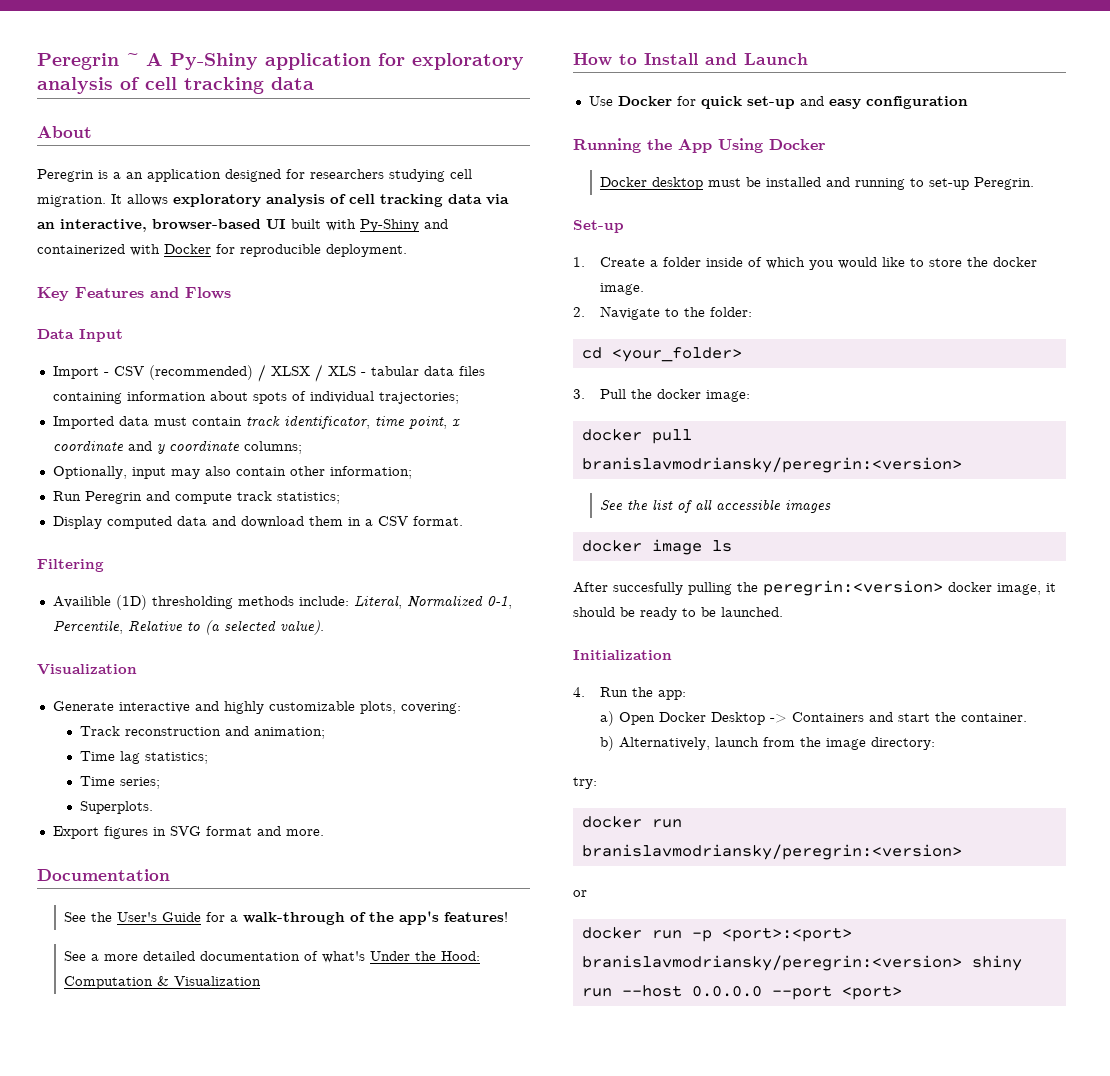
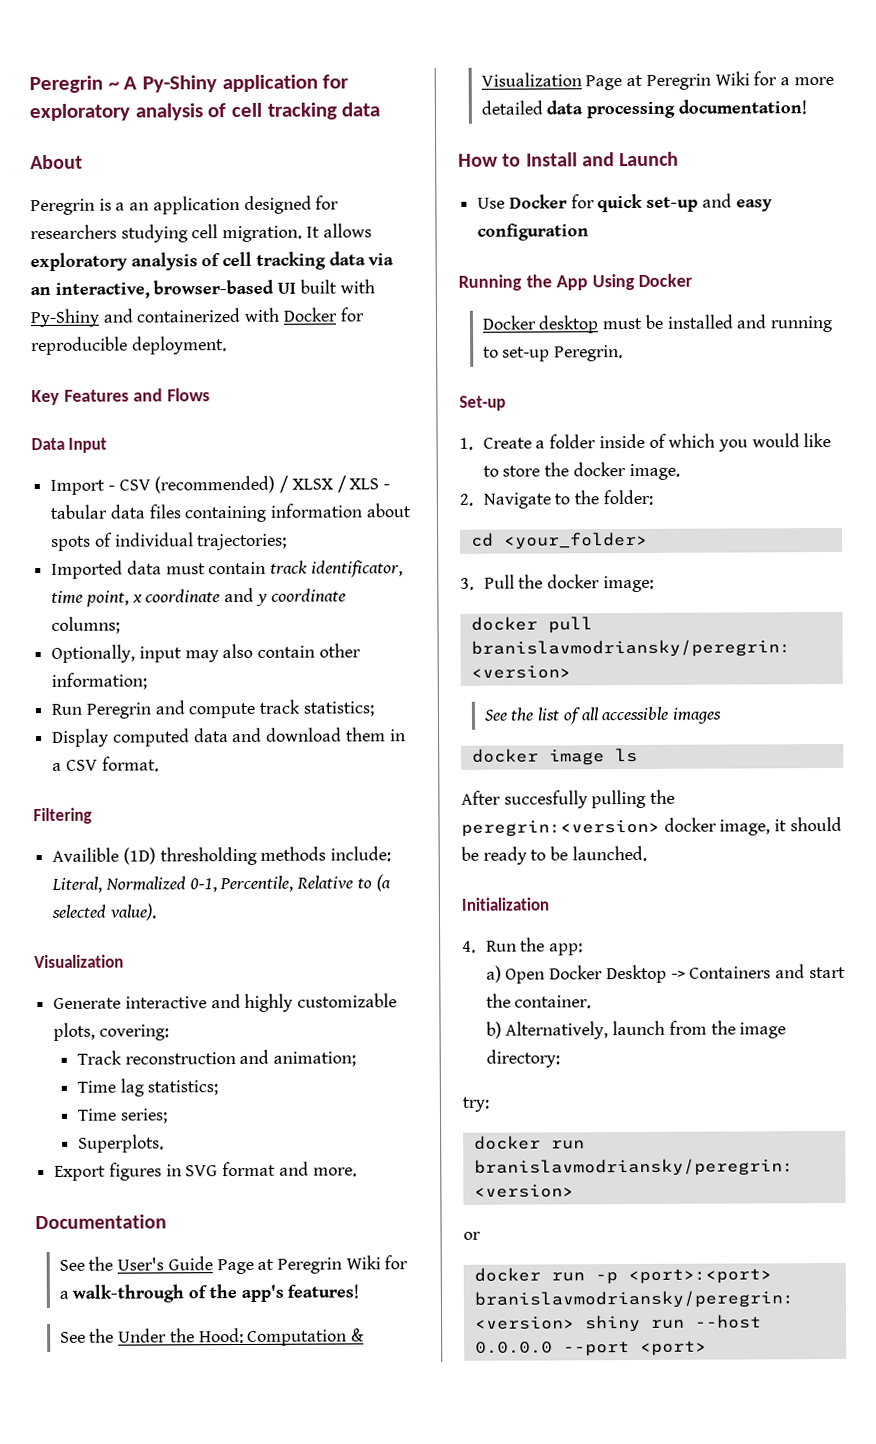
- See the User's Guide for a walk-through of the app's features!
+ See the User's Guide Page at Peregrin Wiki for a walk-through of the app's features!
- See a more detailed documentation of what's Under the Hood: Computation & Visualization
+ See the Under the Hood: Computation & Visualization Page at Peregrin Wiki for a more detailed data processing documentation!

